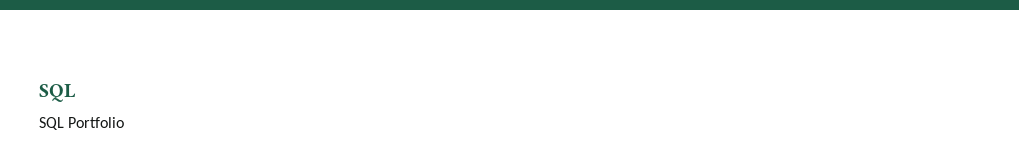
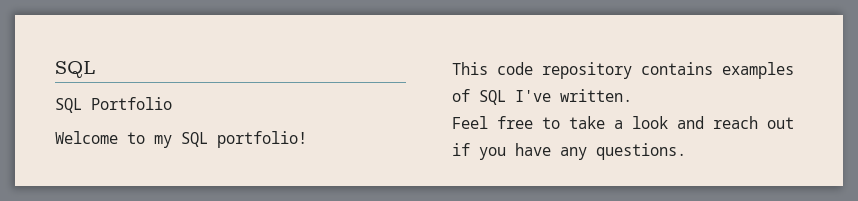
+ Welcome to my SQL portfolio!
+ This code repository contains examples of SQL I've written.
+ Feel free to take a look and reach out if you have any questions.

